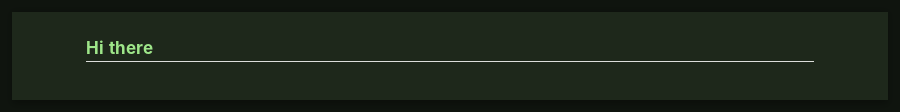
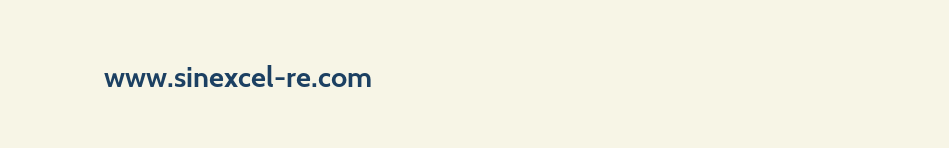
- Hi there
+ www.sinexcel-re.com

